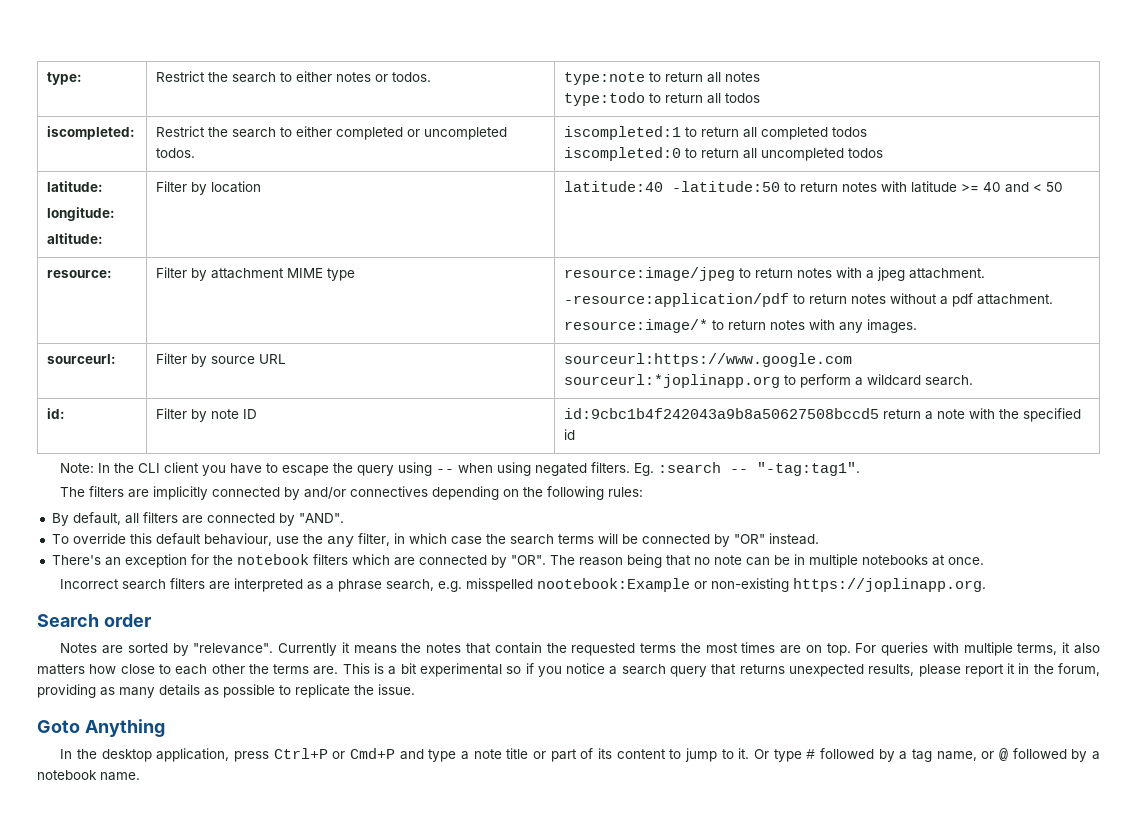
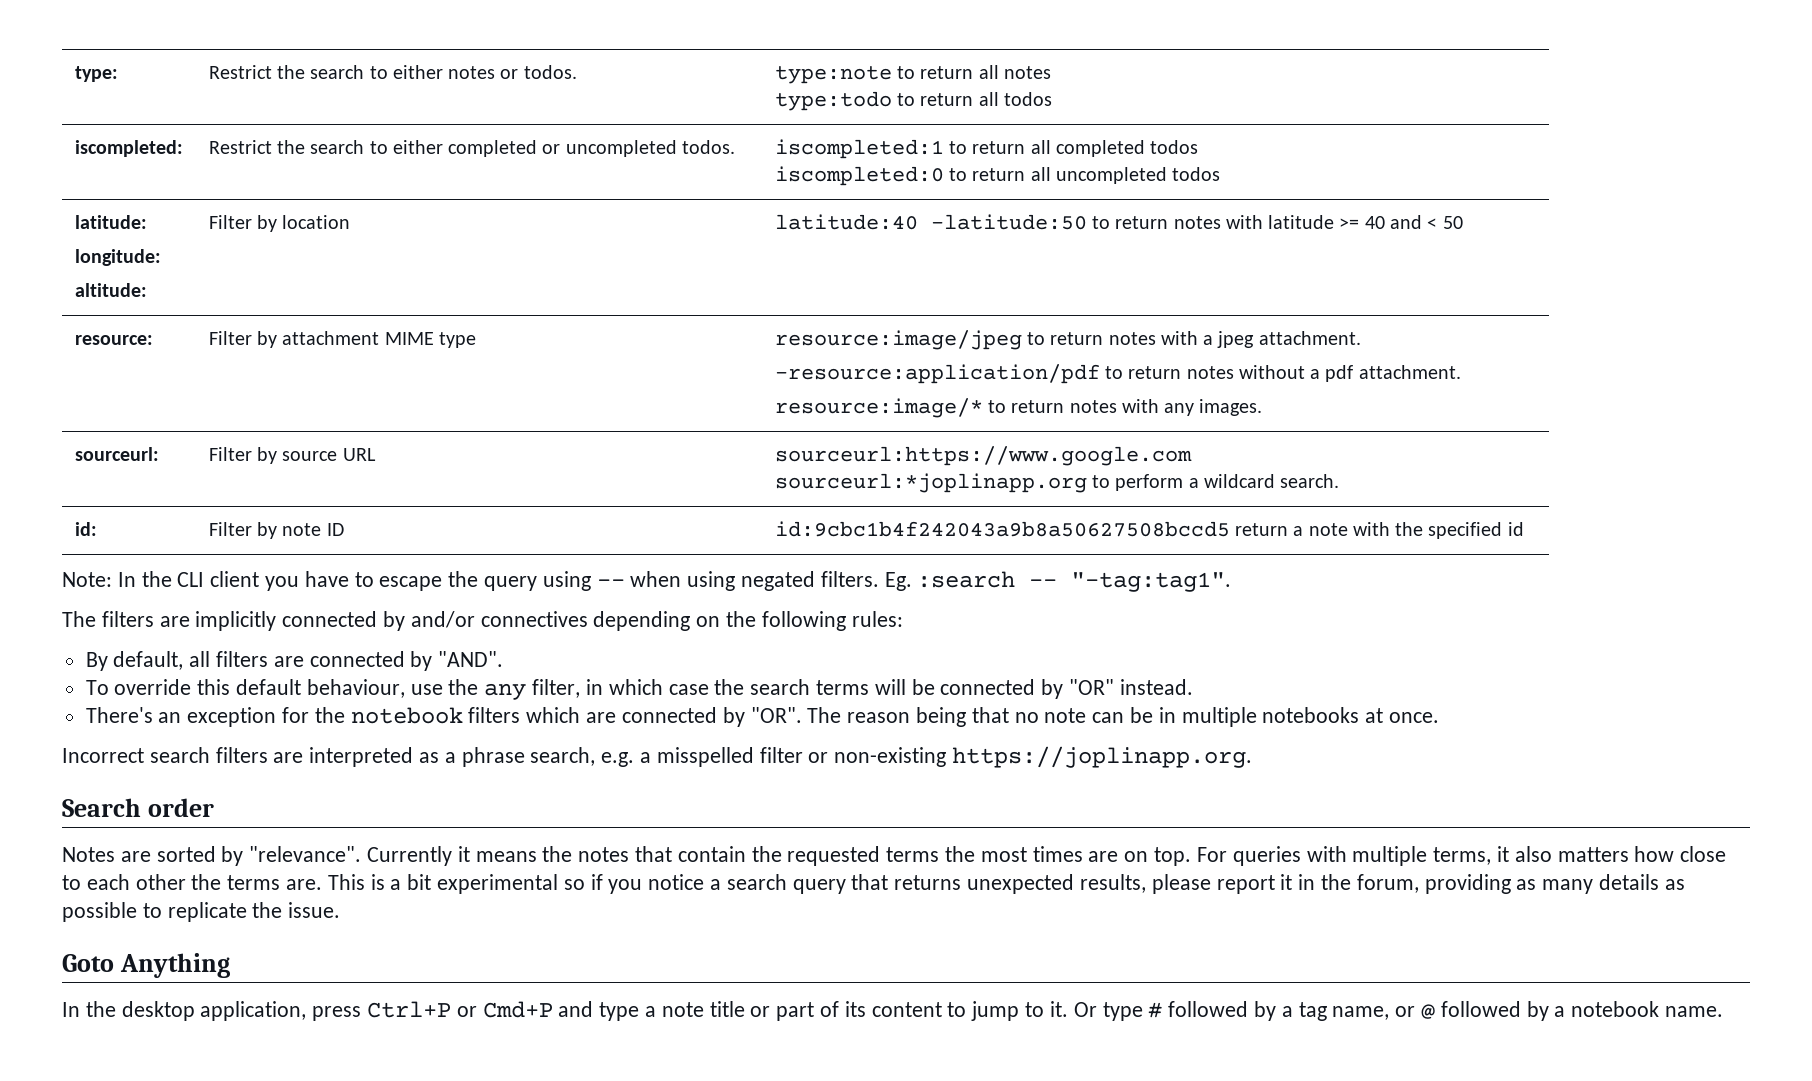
- Incorrect search filters are interpreted as a phrase search, e.g. misspelled nootebook:Example or non-existing https://joplinapp.org.
+ Incorrect search filters are interpreted as a phrase search, e.g. a misspelled filter or non-existing https://joplinapp.org.

